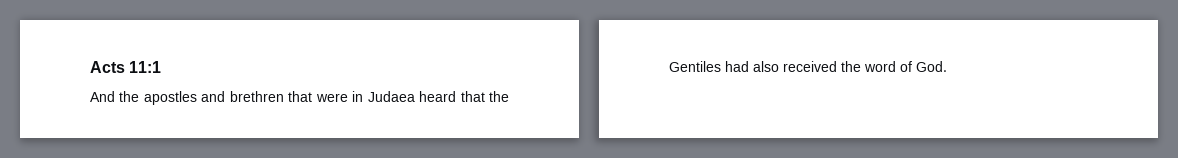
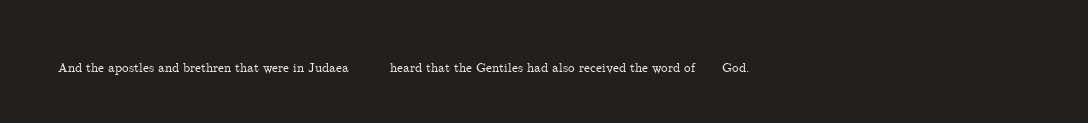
- Acts 11:1

